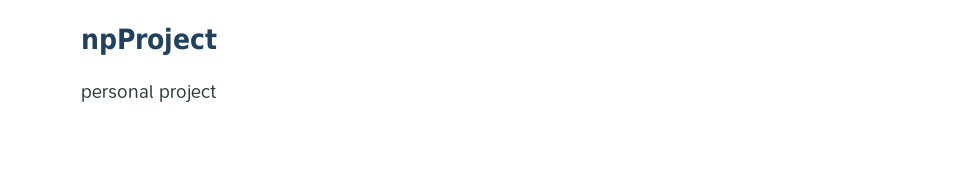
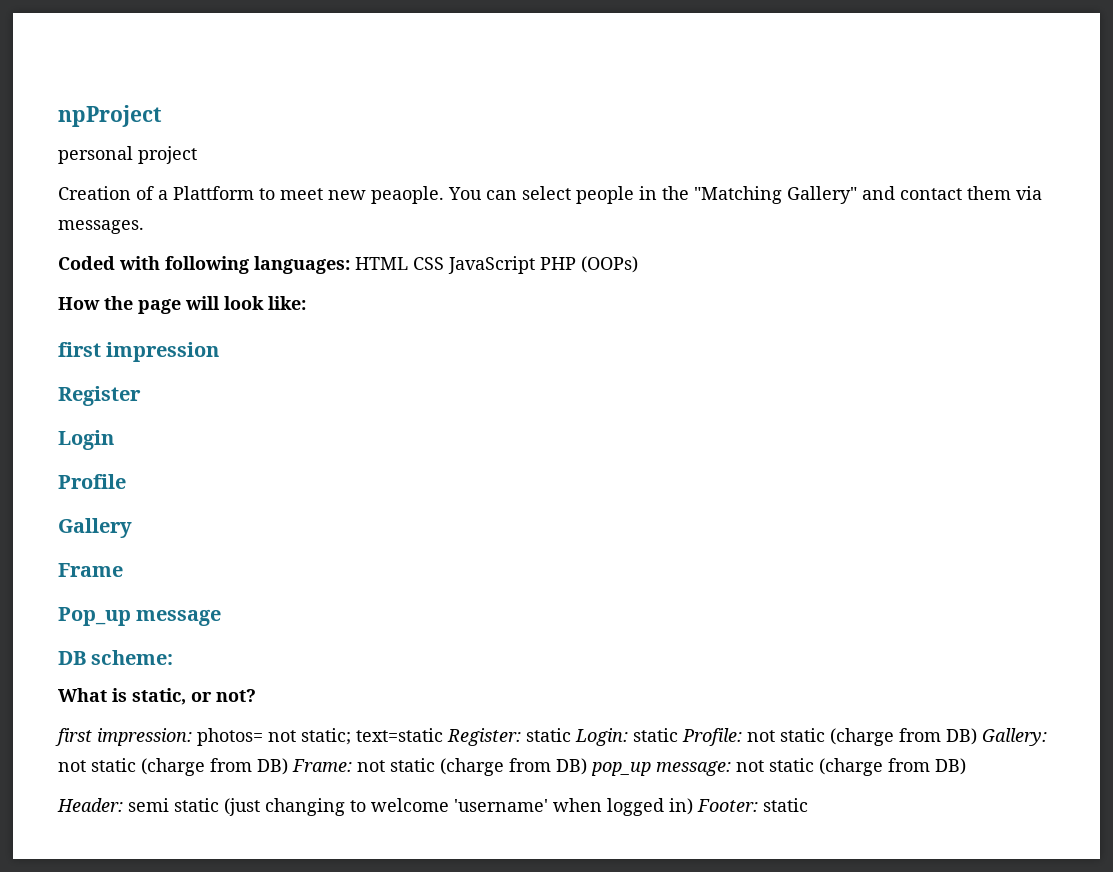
+ Creation of a Plattform to meet new peaople. You can select people in the "Matching Gallery" and contact them via messages.
+ Coded with following languages: HTML CSS JavaScript PHP (OOPs)
+ How the page will look like:
+ first impression
+ Register
+ Login
+ Profile
+ Gallery
+ Frame
+ Pop_up message
+ DB scheme:
+ What is static, or not?
+ first impression: photos= not static; text=static Register: static Login: static Profile: not static (charge from DB) Gallery: not static (charge from DB) Frame: not static (charge from DB) pop_up message: not static (charge from DB)
+ Header: semi static (just changing to welcome 'username' when logged in) Footer: static

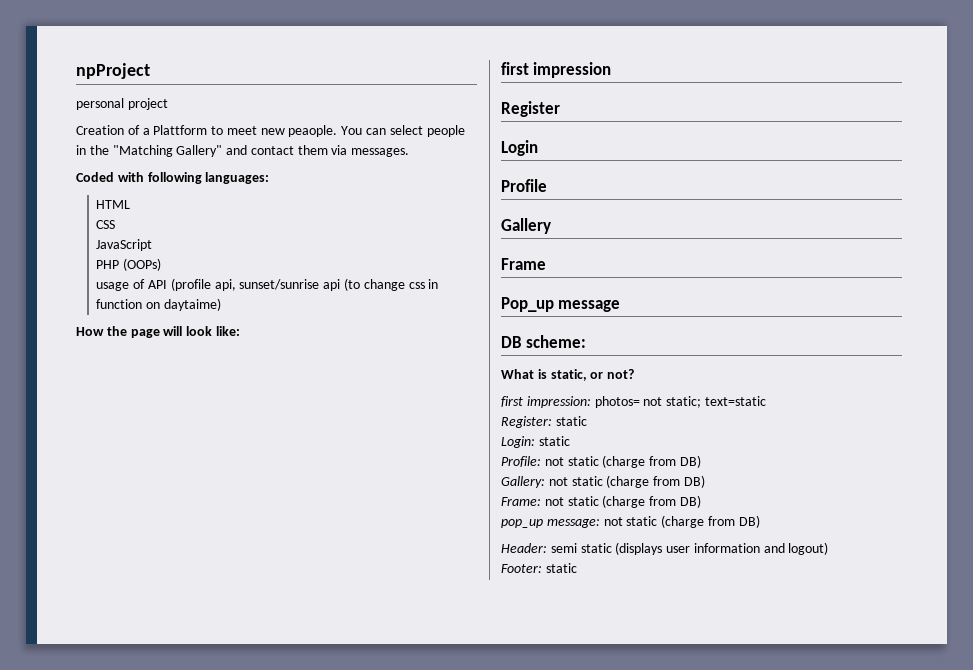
- Coded with following languages: HTML CSS JavaScript PHP (OOPs)
+ Coded with following languages:
+ HTML
+ CSS
+ JavaScript
+ PHP (OOPs)
+ usage of API (profile api, sunset/sunrise api (to change css in function on daytaime)
- first impression: photos= not static; text=static Register: static Login: static Profile: not static (charge from DB) Gallery: not static (charge from DB) Frame: not static (charge from DB) pop_up message: not static (charge from DB)
+ first impression: photos= not static; text=static
+ Register: static
+ Login: static
+ Profile: not static (charge from DB)
+ Gallery: not static (charge from DB)
+ Frame: not static (charge from DB)
+ pop_up message: not static (charge from DB)
- Header: semi static (just changing to welcome 'username' when logged in) Footer: static
+ Header: semi static (displays user information and logout)
+ Footer: static

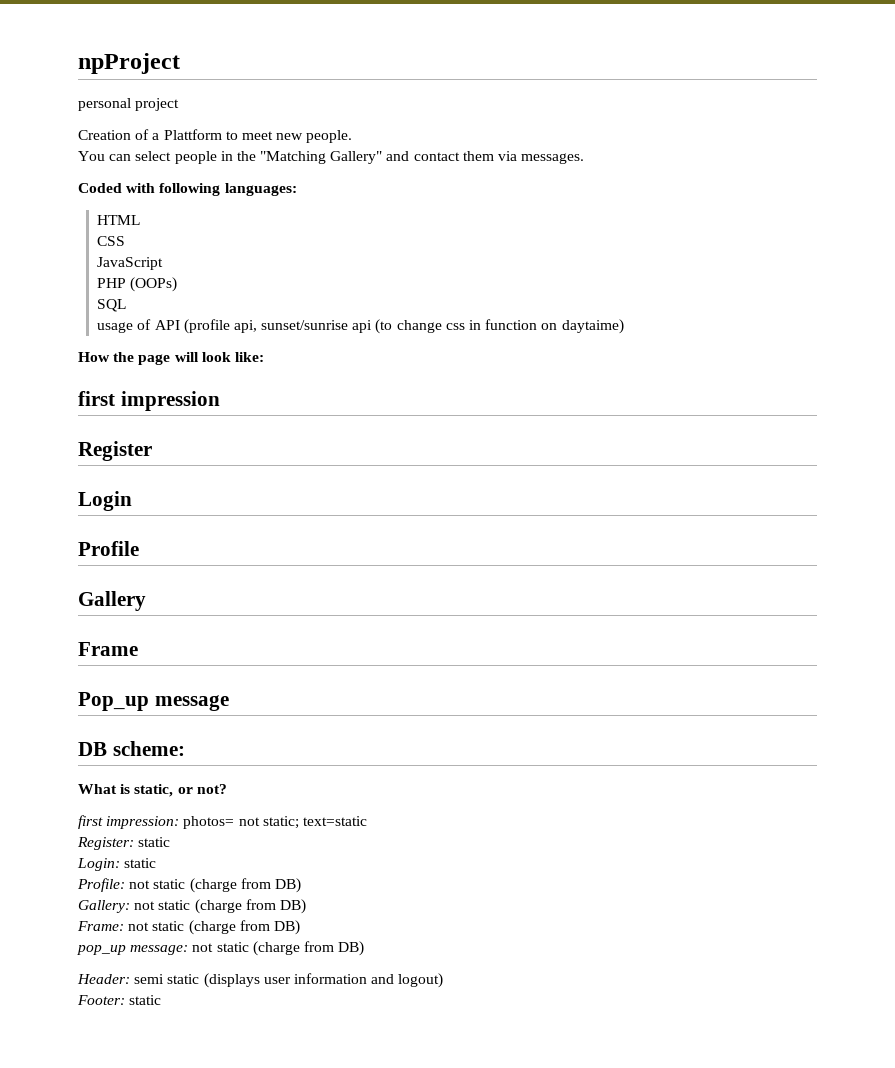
- Creation of a Plattform to meet new peaople. You can select people in the "Matching Gallery" and contact them via messages.
+ Creation of a Plattform to meet new people.
+ You can select people in the "Matching Gallery" and contact them via messages.
+ SQL

